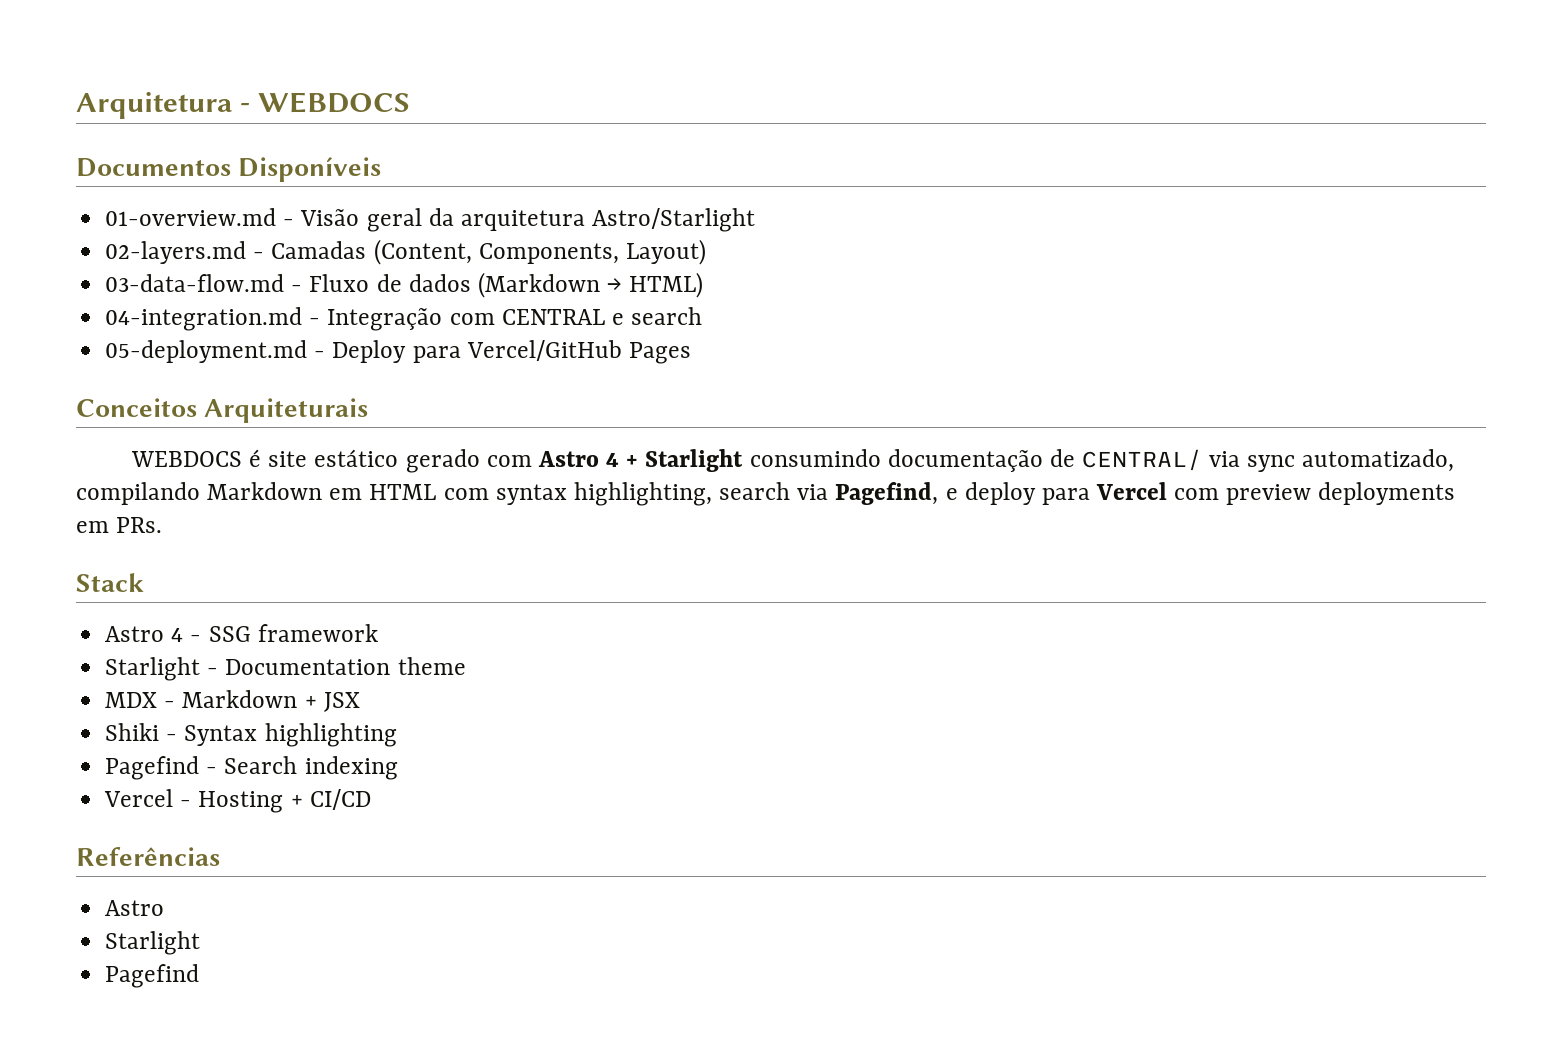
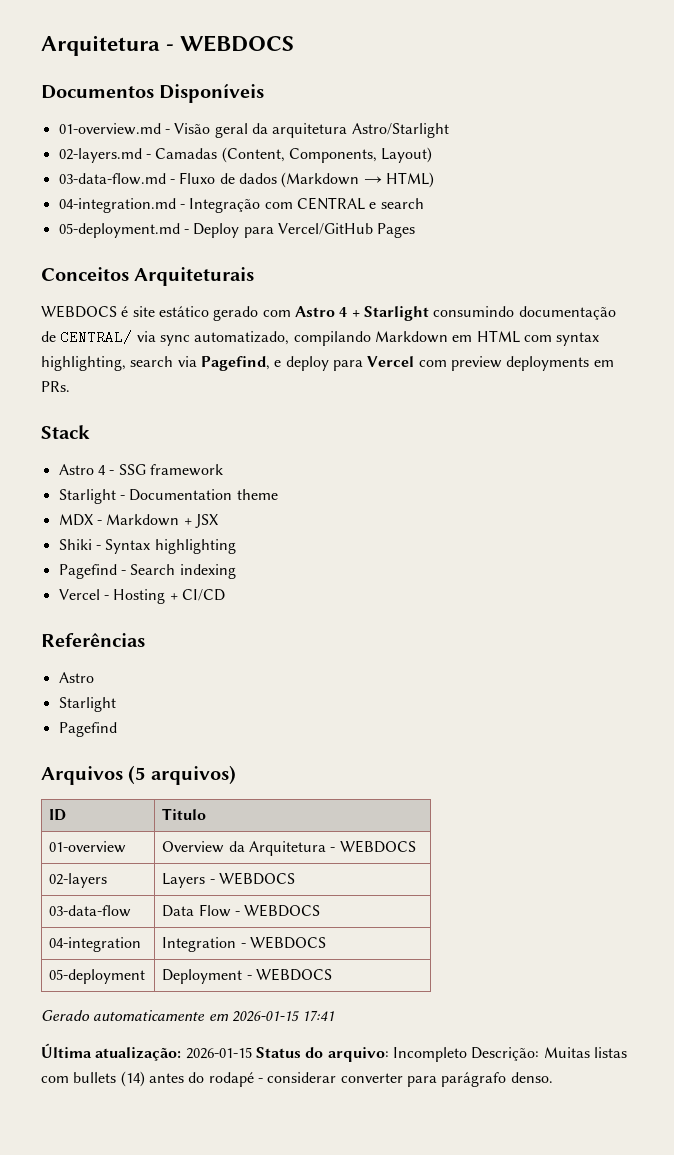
+ Arquivos (5 arquivos)
+ ID | Titulo
+ 01-overview | Overview da Arquitetura - WEBDOCS
+ 02-layers | Layers - WEBDOCS
+ 03-data-flow | Data Flow - WEBDOCS
+ 04-integration | Integration - WEBDOCS
+ 05-deployment | Deployment - WEBDOCS
+ Gerado automaticamente em 2026-01-15 17:41
+ Última atualização: 2026-01-15 Status do arquivo: Incompleto Descrição: Muitas listas com bullets (14) antes do rodapé - considerar converter para parágrafo denso.

